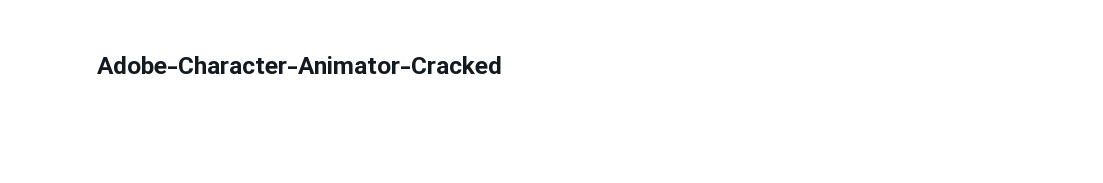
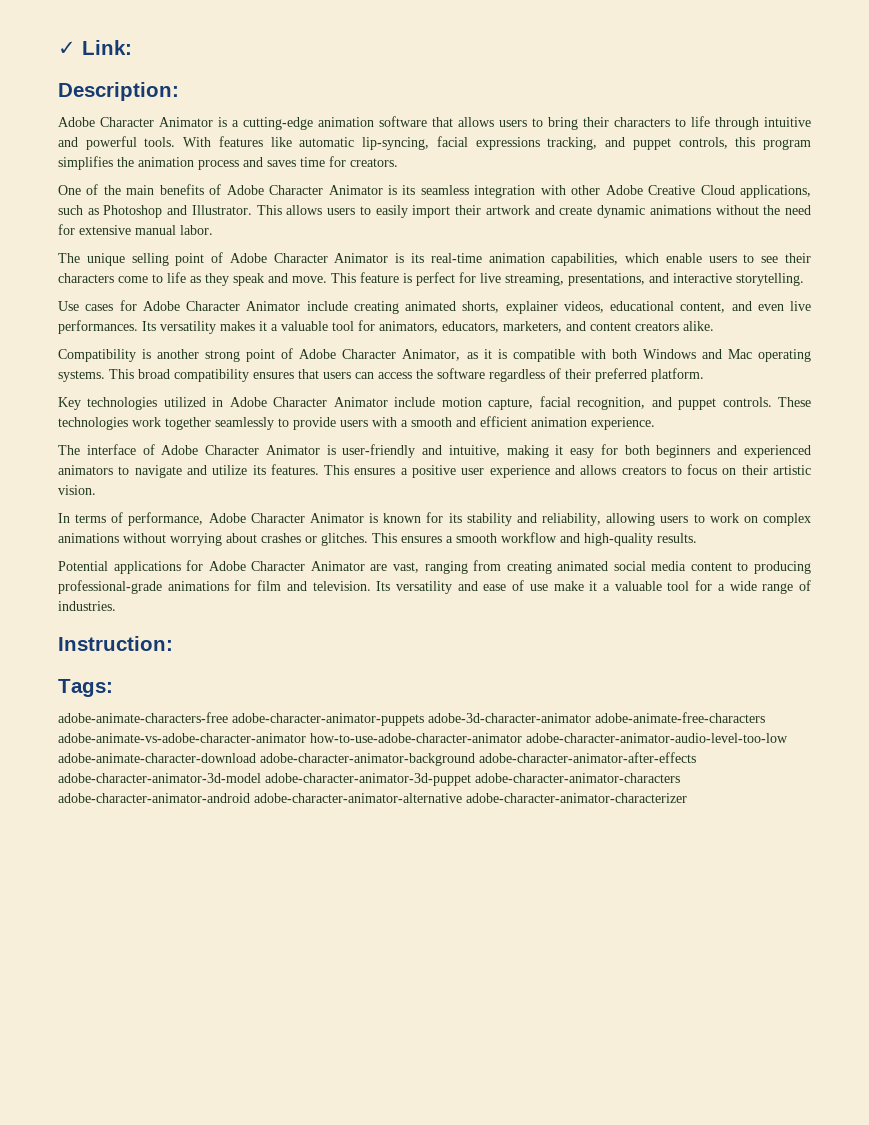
- Adobe-Character-Animator-Cracked
+ ✓ Link:
+ Description:
+ Adobe Character Animator is a cutting-edge animation software that allows users to bring their characters to life through intuitive and powerful tools. With features like automatic lip-syncing, facial expressions tracking, and puppet controls, this program simplifies the animation process and saves time for creators.
+ One of the main benefits of Adobe Character Animator is its seamless integration with other Adobe Creative Cloud applications, such as Photoshop and Illustrator. This allows users to easily import their artwork and create dynamic animations without the need for extensive manual labor.
+ The unique selling point of Adobe Character Animator is its real-time animation capabilities, which enable users to see their characters come to life as they speak and move. This feature is perfect for live streaming, presentations, and interactive storytelling.
+ Use cases for Adobe Character Animator include creating animated shorts, explainer videos, educational content, and even live performances. Its versatility makes it a valuable tool for animators, educators, marketers, and content creators alike.
+ Compatibility is another strong point of Adobe Character Animator, as it is compatible with both Windows and Mac operating systems. This broad compatibility ensures that users can access the software regardless of their preferred platform.
+ Key technologies utilized in Adobe Character Animator include motion capture, facial recognition, and puppet controls. These technologies work together seamlessly to provide users with a smooth and efficient animation experience.
+ The interface of Adobe Character Animator is user-friendly and intuitive, making it easy for both beginners and experienced animators to navigate and utilize its features. This ensures a positive user experience and allows creators to focus on their artistic vision.
+ In terms of performance, Adobe Character Animator is known for its stability and reliability, allowing users to work on complex animations without worrying about crashes or glitches. This ensures a smooth workflow and high-quality results.
+ Potential applications for Adobe Character Animator are vast, ranging from creating animated social media content to producing professional-grade animations for film and television. Its versatility and ease of use make it a valuable tool for a wide range of industries.
+ Instruction:
+ Tags:
+ adobe-animate-characters-free adobe-character-animator-puppets adobe-3d-character-animator adobe-animate-free-characters adobe-animate-vs-adobe-character-animator how-to-use-adobe-character-animator adobe-character-animator-audio-level-too-low adobe-animate-character-download adobe-character-animator-background adobe-character-animator-after-effects adobe-character-animator-3d-model adobe-character-animator-3d-puppet adobe-character-animator-characters adobe-character-animator-android adobe-character-animator-alternative adobe-character-animator-characterizer

